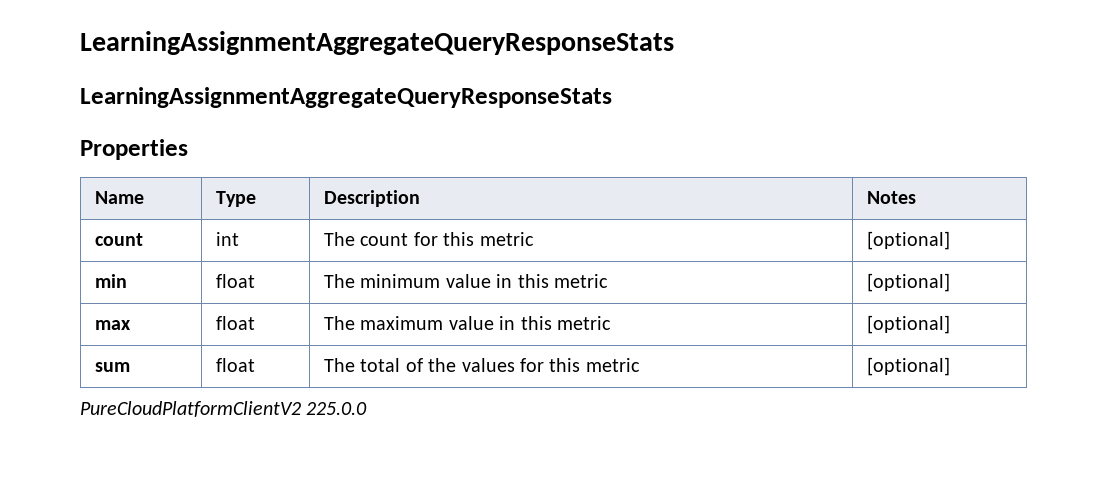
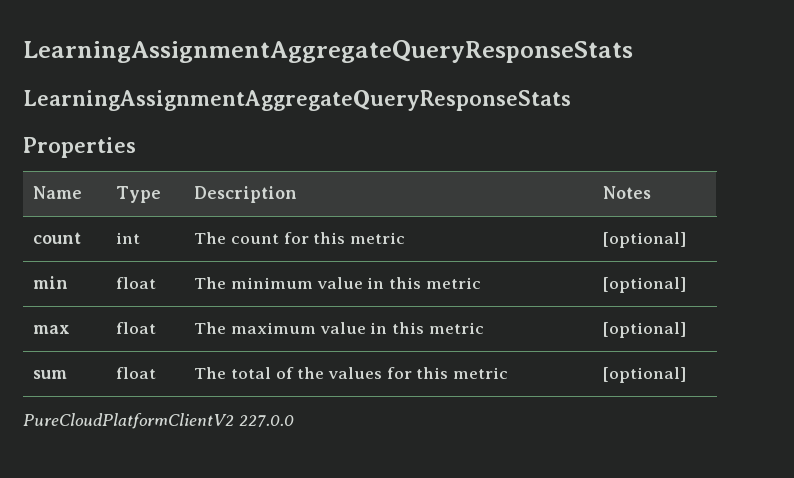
- PureCloudPlatformClientV2 225.0.0
+ PureCloudPlatformClientV2 227.0.0

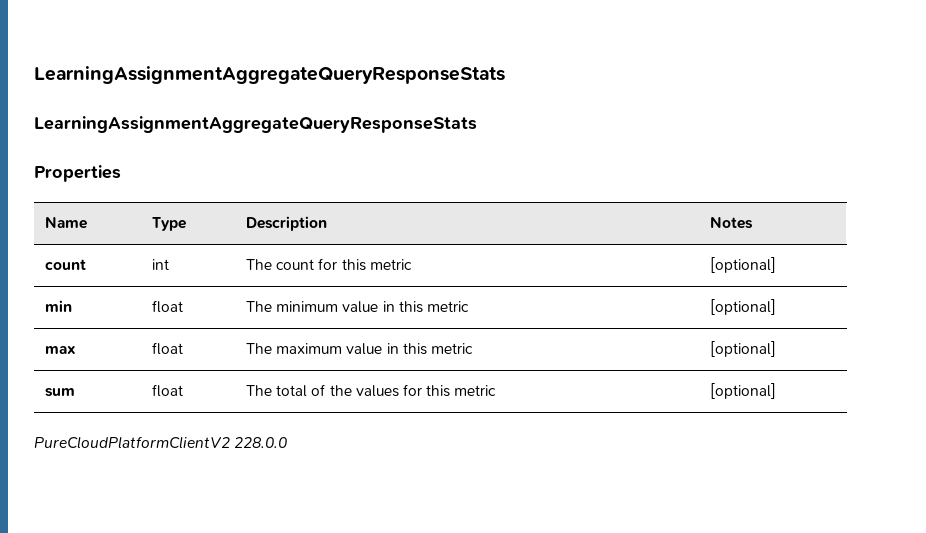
- PureCloudPlatformClientV2 227.0.0
+ PureCloudPlatformClientV2 228.0.0

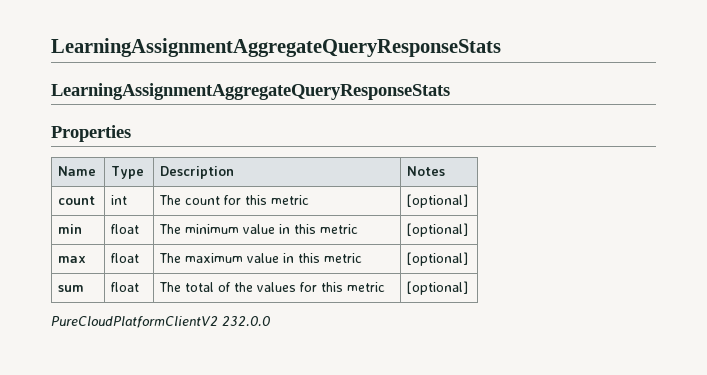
- PureCloudPlatformClientV2 228.0.0
+ PureCloudPlatformClientV2 232.0.0

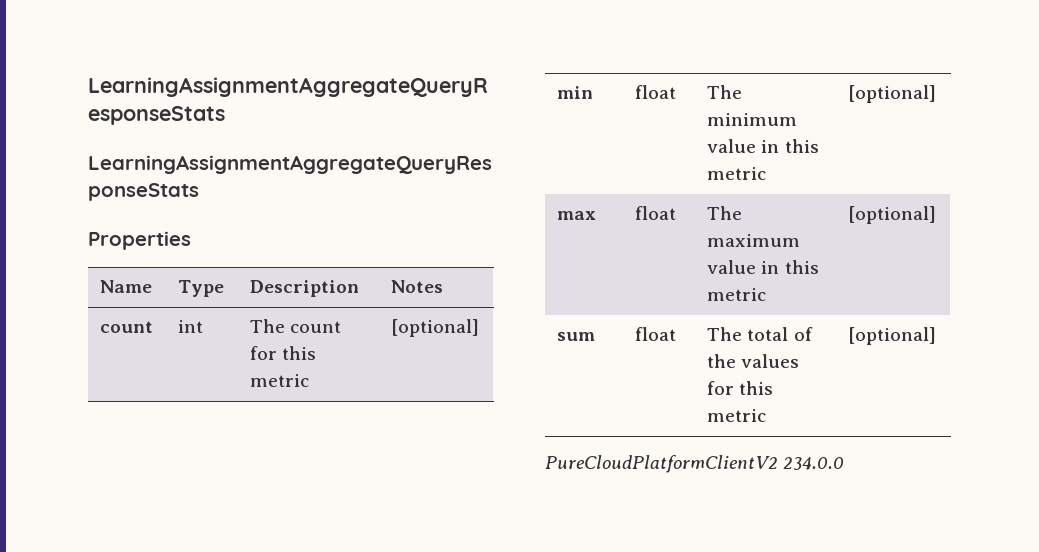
- PureCloudPlatformClientV2 232.0.0
+ PureCloudPlatformClientV2 234.0.0

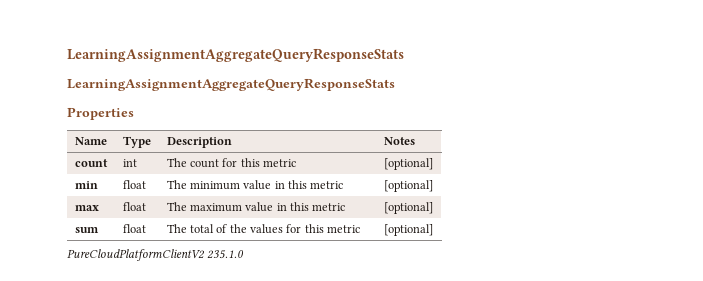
- PureCloudPlatformClientV2 234.0.0
+ PureCloudPlatformClientV2 235.1.0

